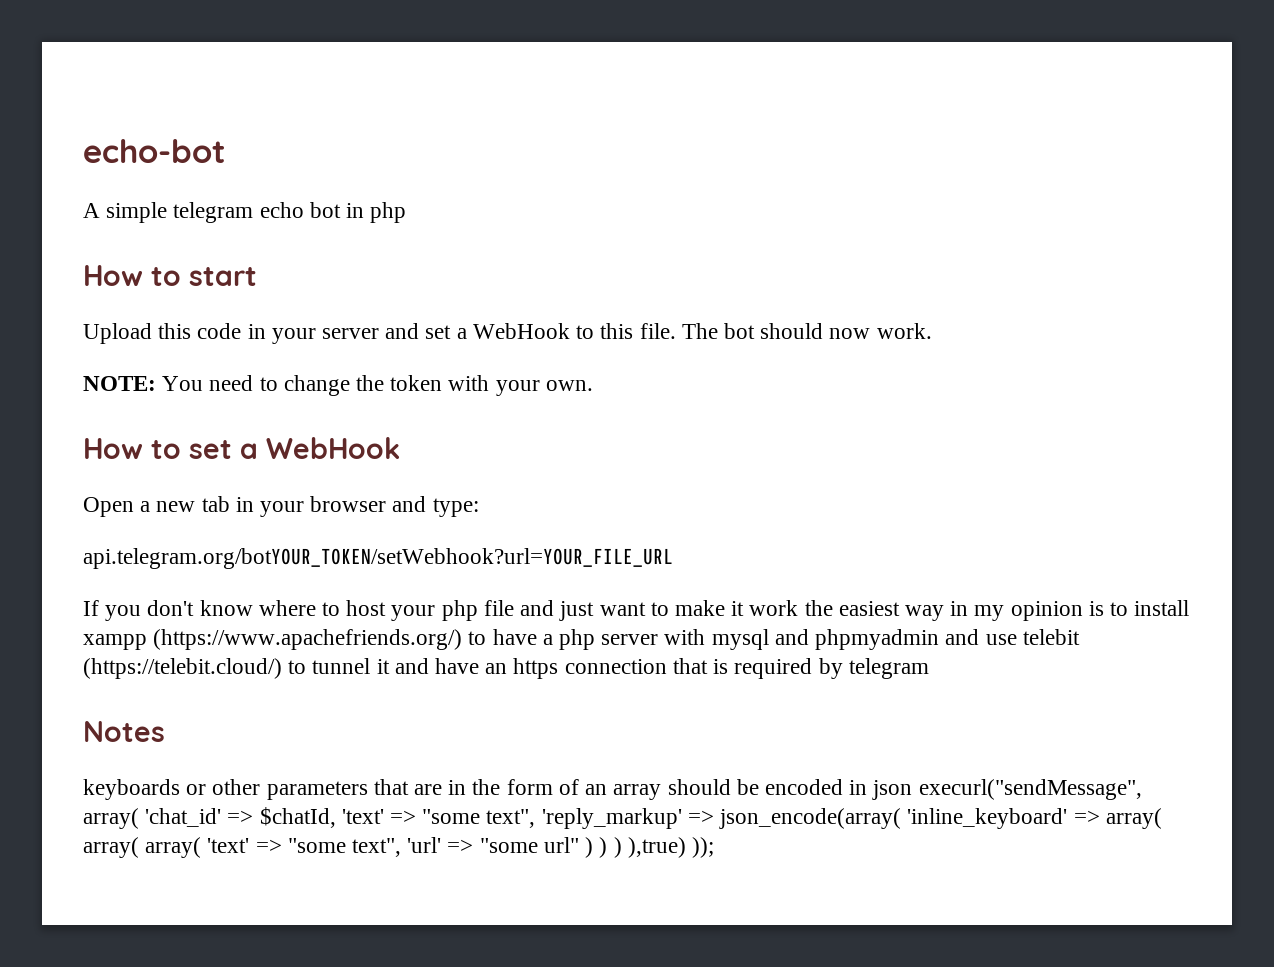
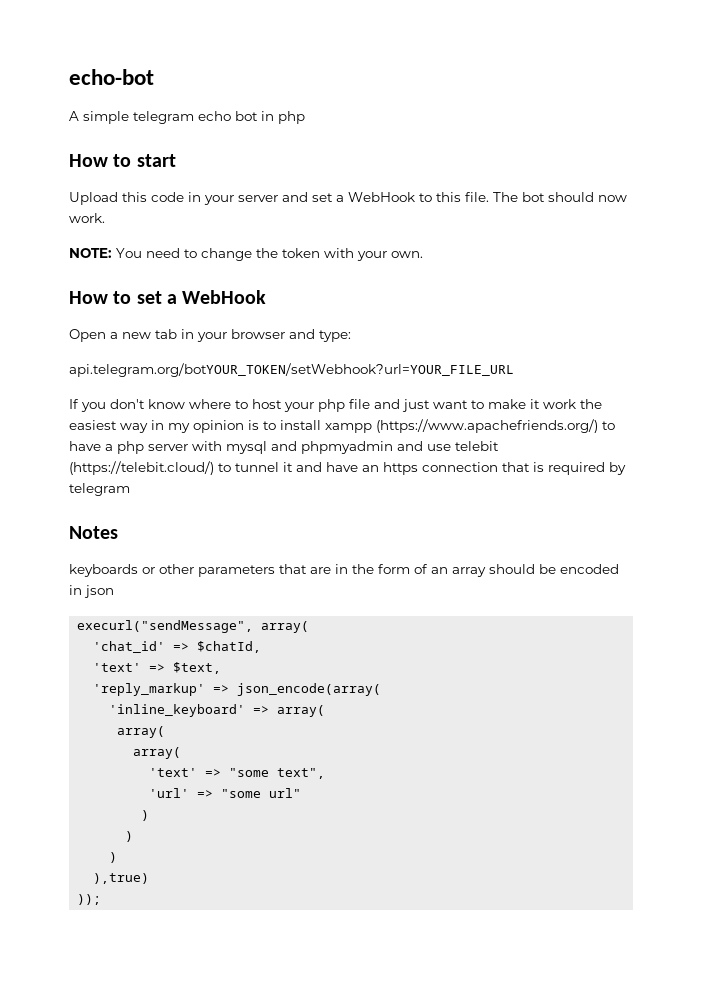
- keyboards or other parameters that are in the form of an array should be encoded in json execurl("sendMessage", array( 'chat_id' => $chatId, 'text' => "some text", 'reply_markup' => json_encode(array( 'inline_keyboard' => array( array( array( 'text' => "some text", 'url' => "some url" ) ) ) ),true) ));
+ keyboards or other parameters that are in the form of an array should be encoded in json
+ execurl("sendMessage", array(
+ 'chat_id' => $chatId,
+ 'text' => $text,
+ 'reply_markup' => json_encode(array(
+ 'inline_keyboard' => array(
+ array(
+ array(
+ 'text' => "some text",
+ 'url' => "some url"
+ )
+ )
+ )
+ ),true)
+ ));

